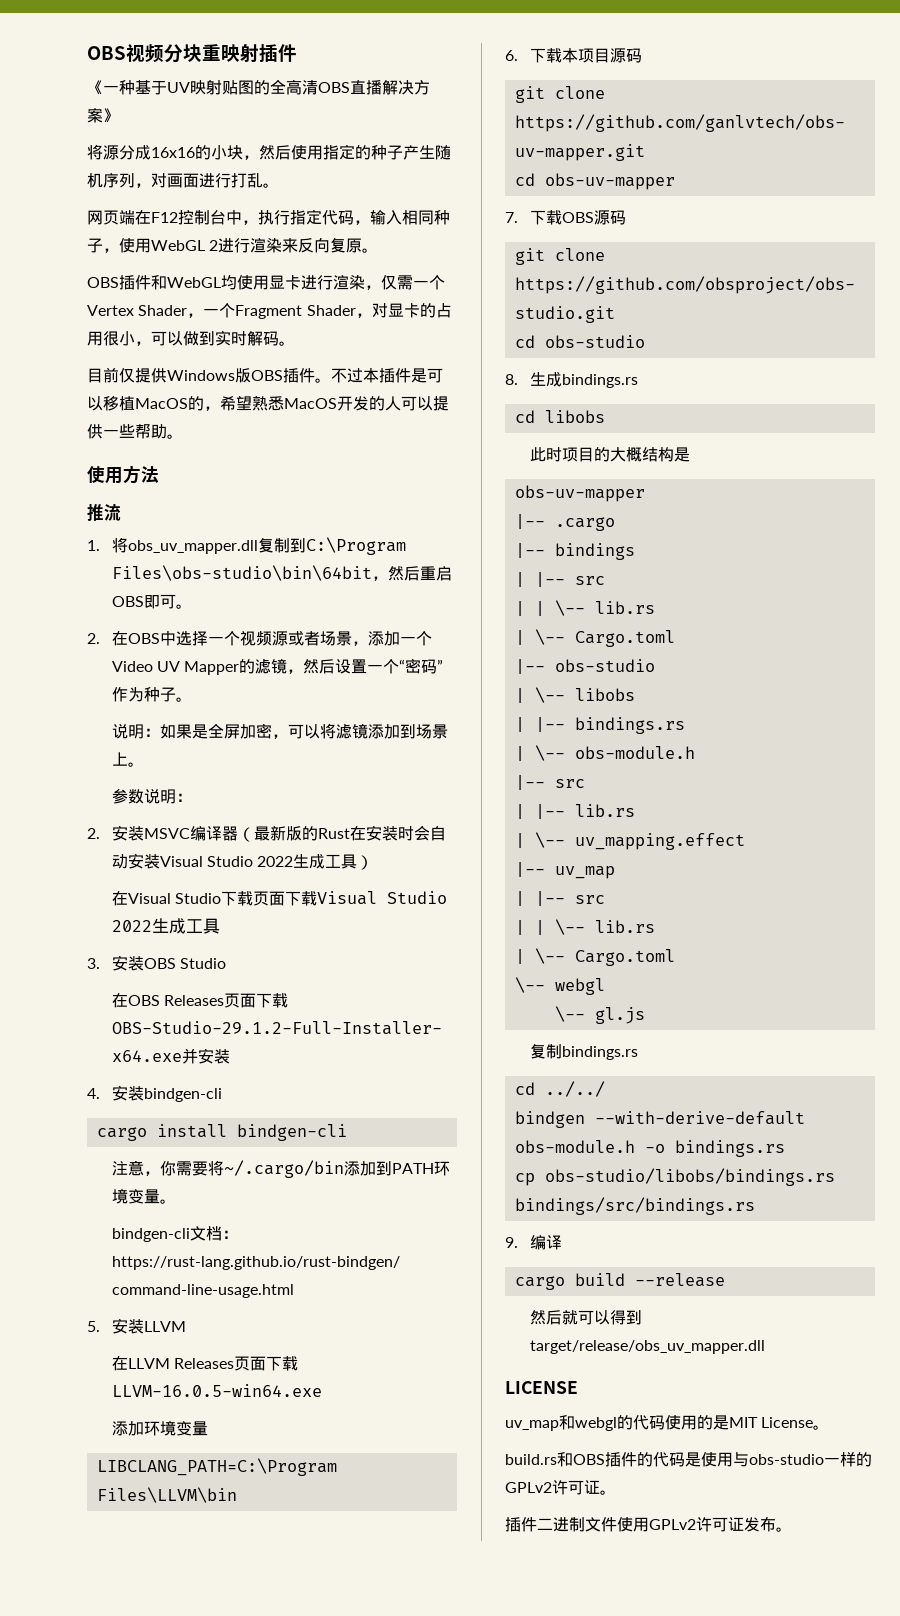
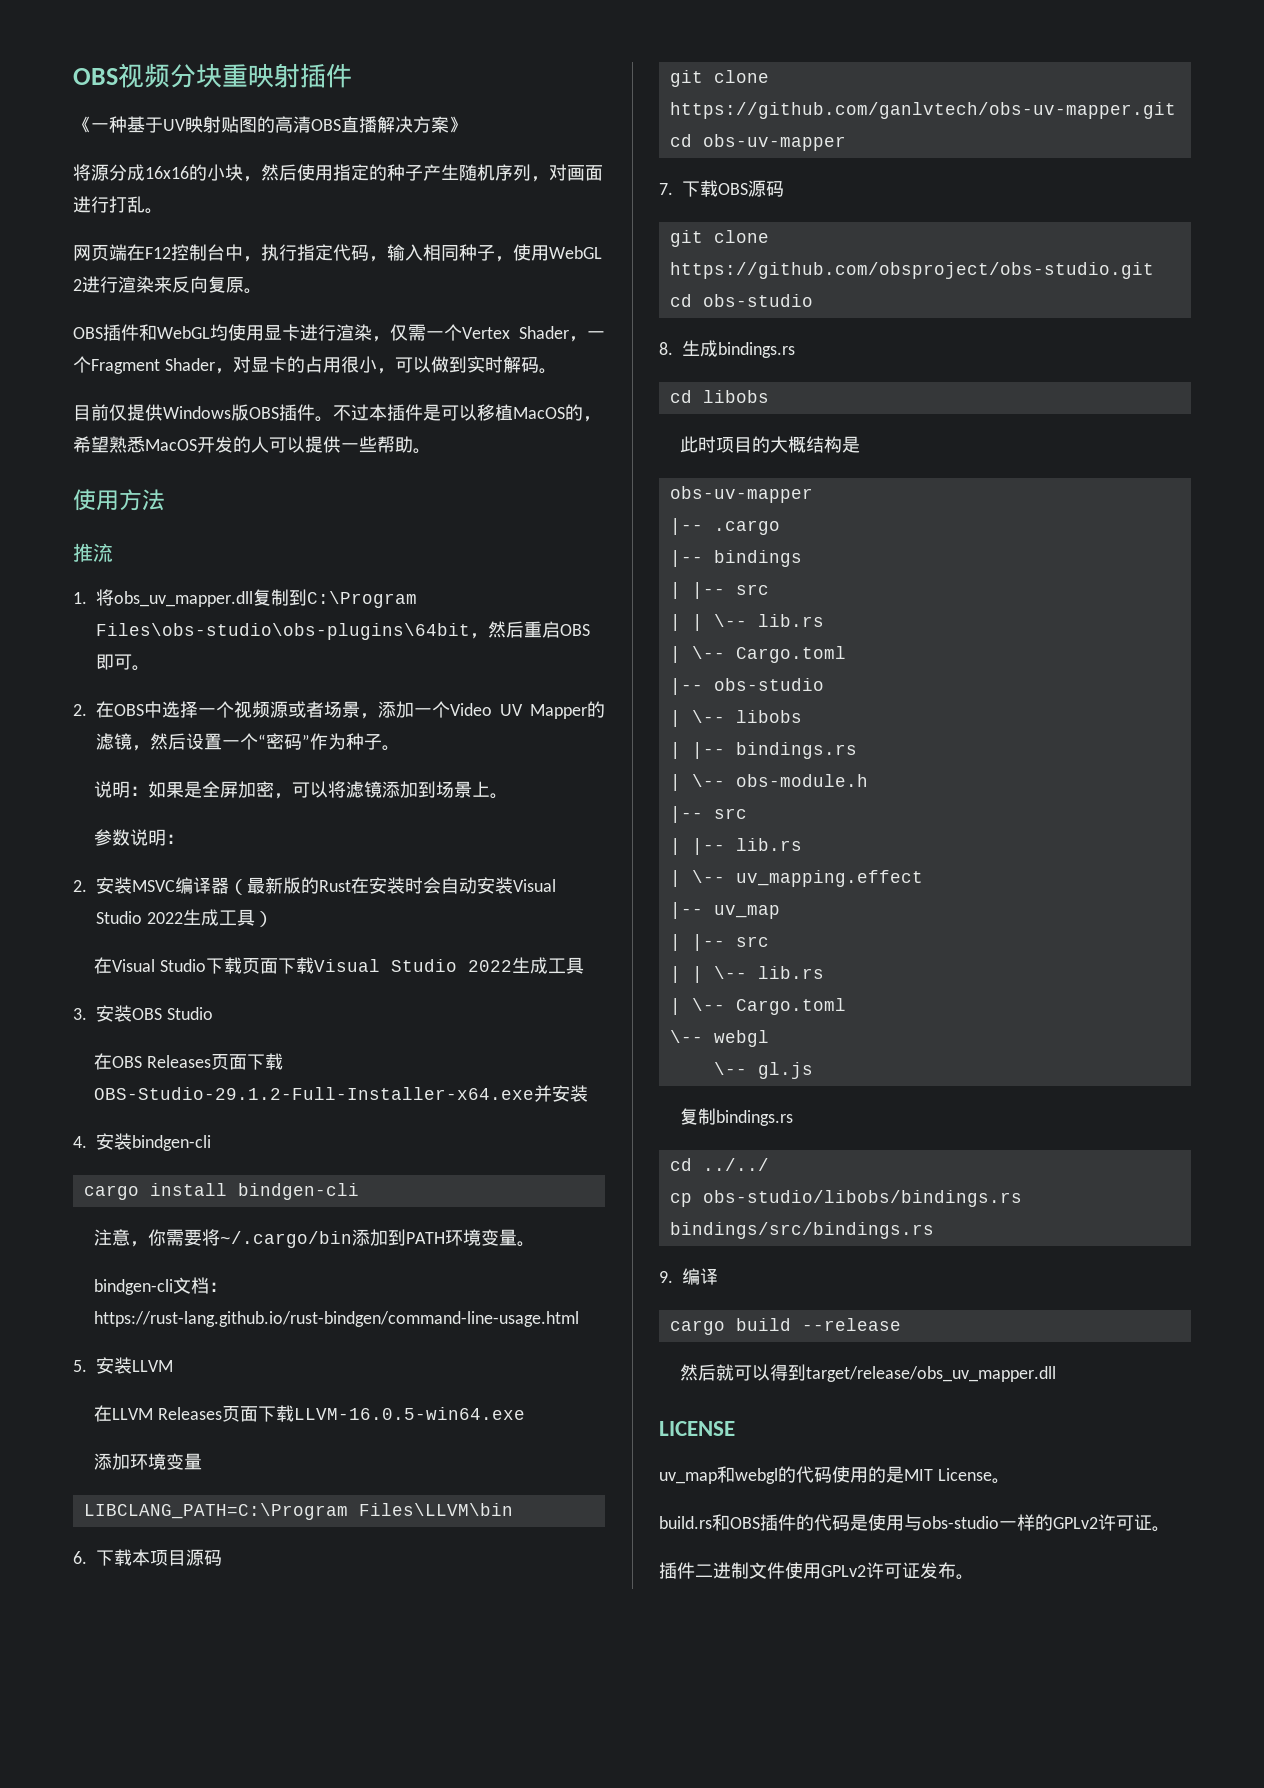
- 《一种基于UV映射贴图的全高清OBS直播解决方案》
+ 《一种基于UV映射贴图的高清OBS直播解决方案》
- 1.将obs_uv_mapper.dll复制到C:\Program Files\obs-studio\bin\64bit，然后重启OBS即可。
+ 1.将obs_uv_mapper.dll复制到C:\Program Files\obs-studio\obs-plugins\64bit，然后重启OBS即可。
- bindgen --with-derive-default obs-module.h -o bindings.rs

